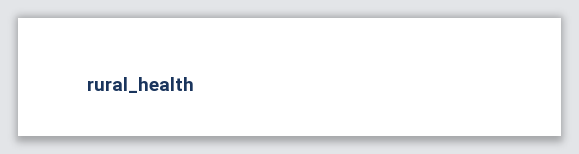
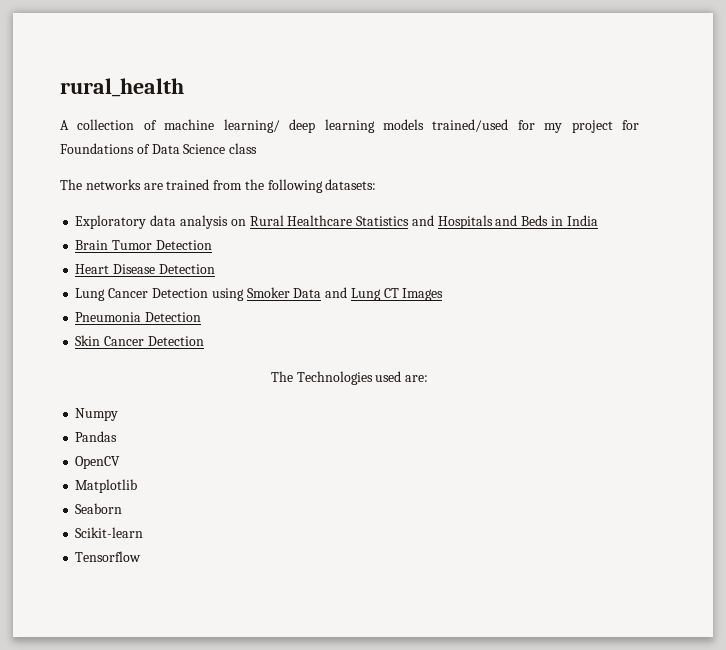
+ A collection of machine learning/ deep learning models trained/used for my project for Foundations of Data Science class
+ The networks are trained from the following datasets:
+ Exploratory data analysis on Rural Healthcare Statistics and Hospitals and Beds in India
+ Brain Tumor Detection
+ Heart Disease Detection
+ Lung Cancer Detection using Smoker Data and Lung CT Images
+ Pneumonia Detection
+ Skin Cancer Detection
+ The Technologies used are:
+ Numpy
+ Pandas
+ OpenCV
+ Matplotlib
+ Seaborn
+ Scikit-learn
+ Tensorflow

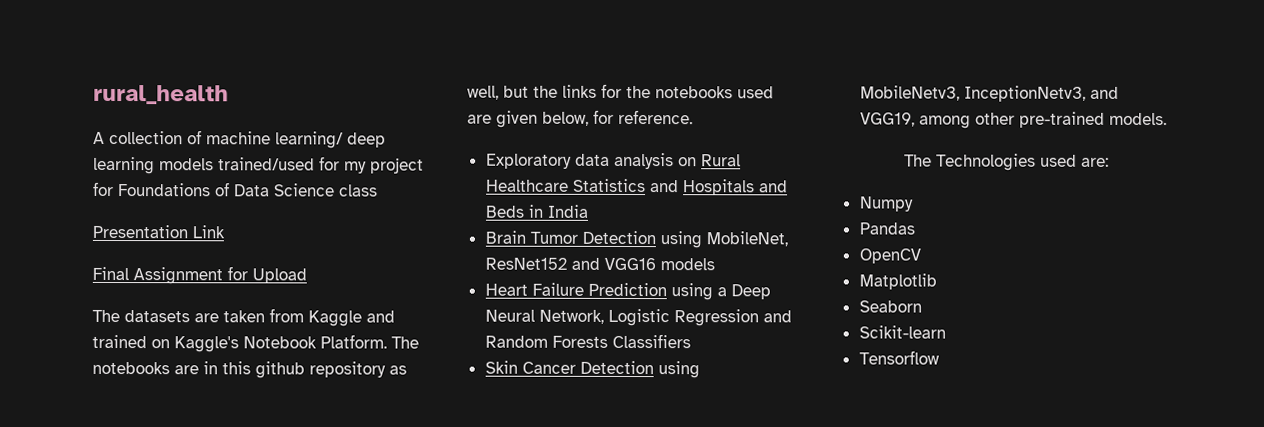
- The networks are trained from the following datasets:
+ Presentation Link
+ Final Assignment for Upload
+ The datasets are taken from Kaggle and trained on Kaggle's Notebook Platform. The notebooks are in this github repository as well, but the links for the notebooks used are given below, for reference.
- Brain Tumor Detection
- Heart Disease Detection
- Lung Cancer Detection using Smoker Data and Lung CT Images
- Pneumonia Detection
- Skin Cancer Detection
+ Brain Tumor Detection using MobileNet, ResNet152 and VGG16 models
+ Heart Failure Prediction using a Deep Neural Network, Logistic Regression and Random Forests Classifiers
+ Skin Cancer Detection using MobileNetv3, InceptionNetv3, and VGG19, among other pre-trained models.

